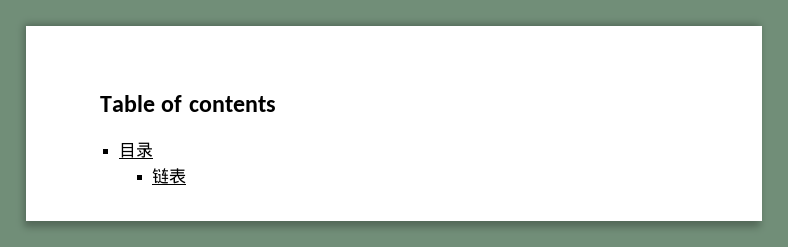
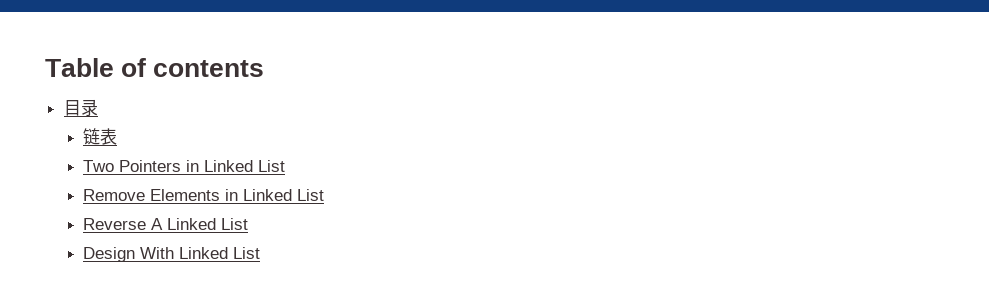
+ Two Pointers in Linked List
+ Remove Elements in Linked List
+ Reverse A Linked List
+ Design With Linked List

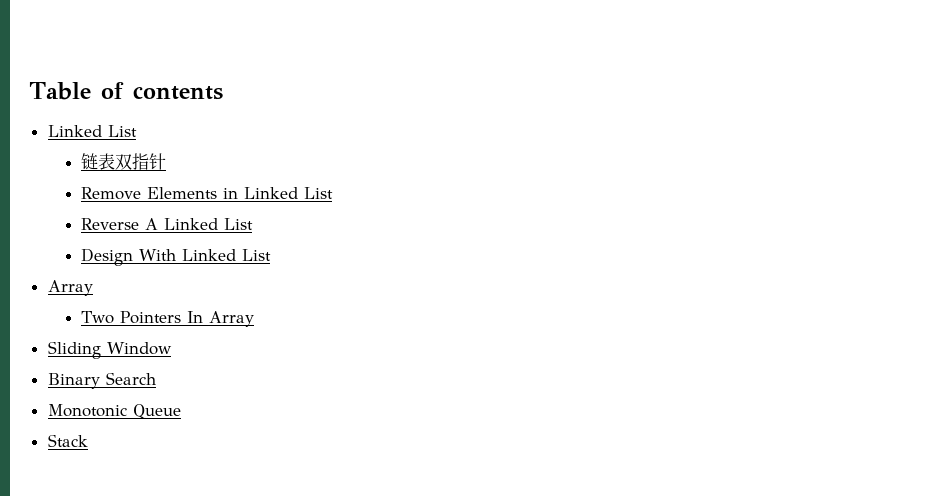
  Table of contents
- 目录
+ Linked List
- 链表
- Two Pointers in Linked List
+ 链表双指针
  Design With Linked List
+ Array
+ Two Pointers In Array
+ Sliding Window
+ Binary Search
+ Monotonic Queue
+ Stack

